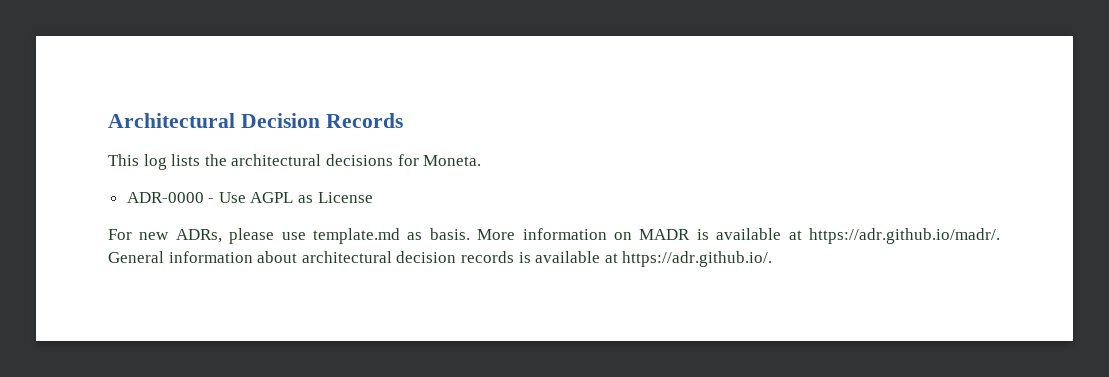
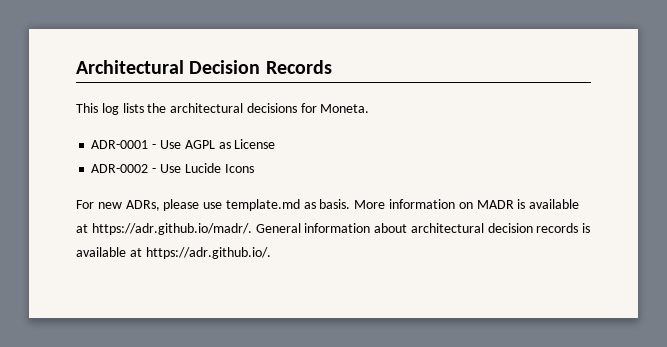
- ADR-0000 - Use AGPL as License
+ ADR-0001 - Use AGPL as License
+ ADR-0002 - Use Lucide Icons

